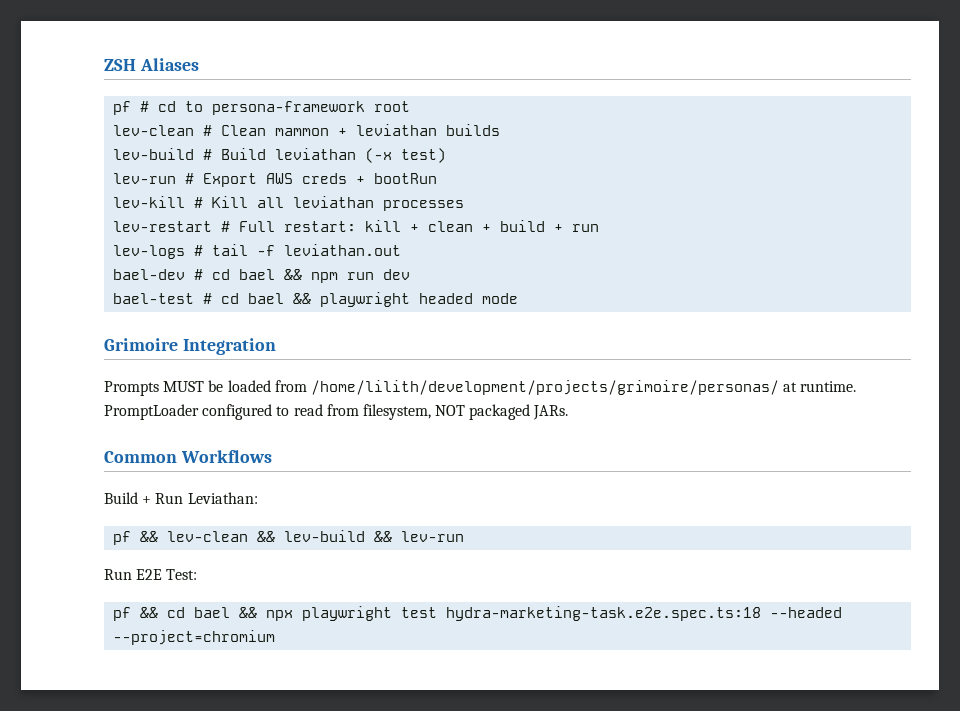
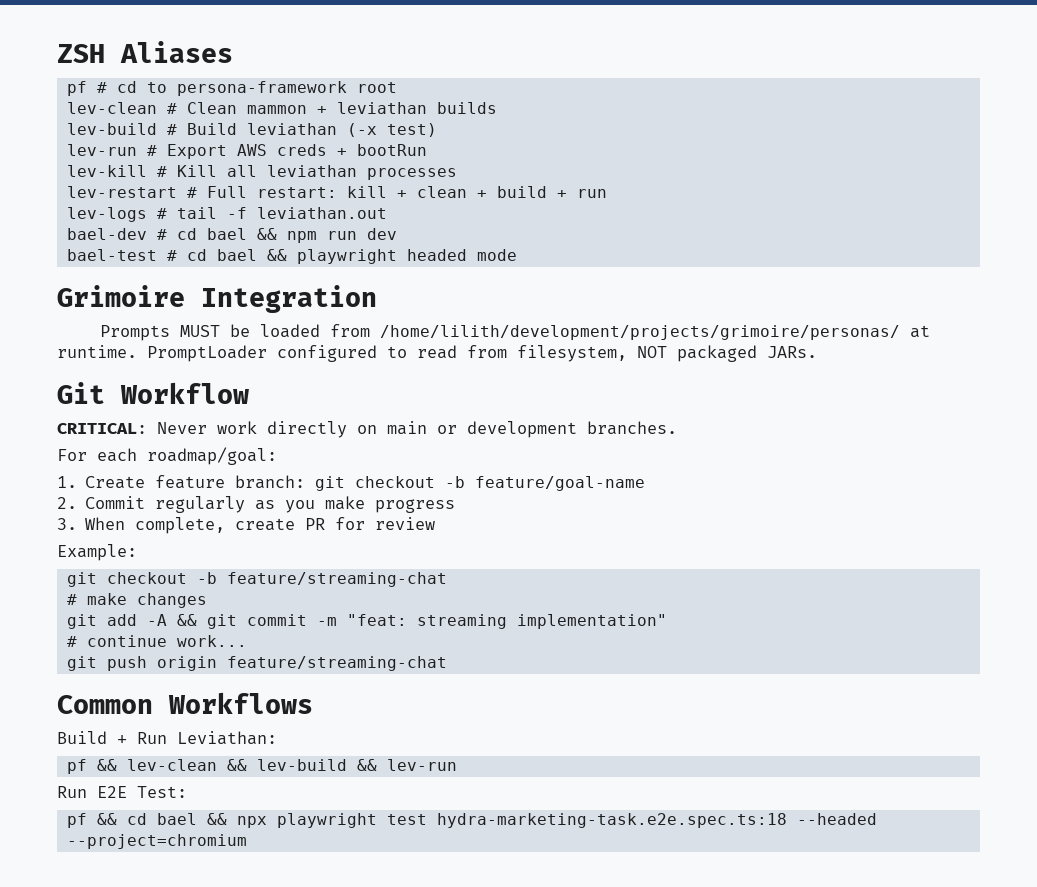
+ Git Workflow
+ CRITICAL: Never work directly on main or development branches.
+ For each roadmap/goal:
+ 1. Create feature branch: git checkout -b feature/goal-name
+ 2. Commit regularly as you make progress
+ 3. When complete, create PR for review
+ Example:
+ git checkout -b feature/streaming-chat
+ # make changes
+ git add -A && git commit -m "feat: streaming implementation"
+ # continue work...
+ git push origin feature/streaming-chat

